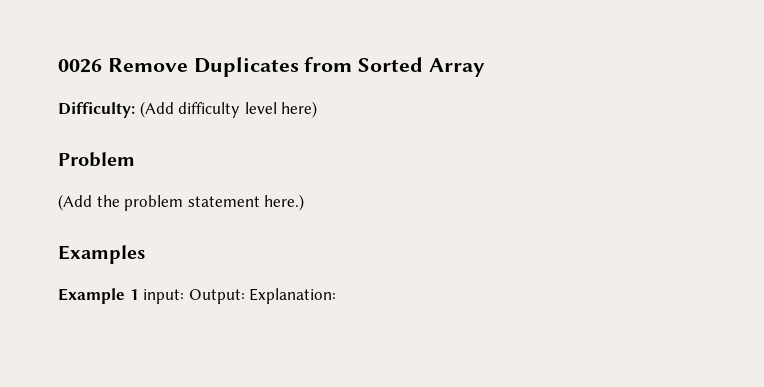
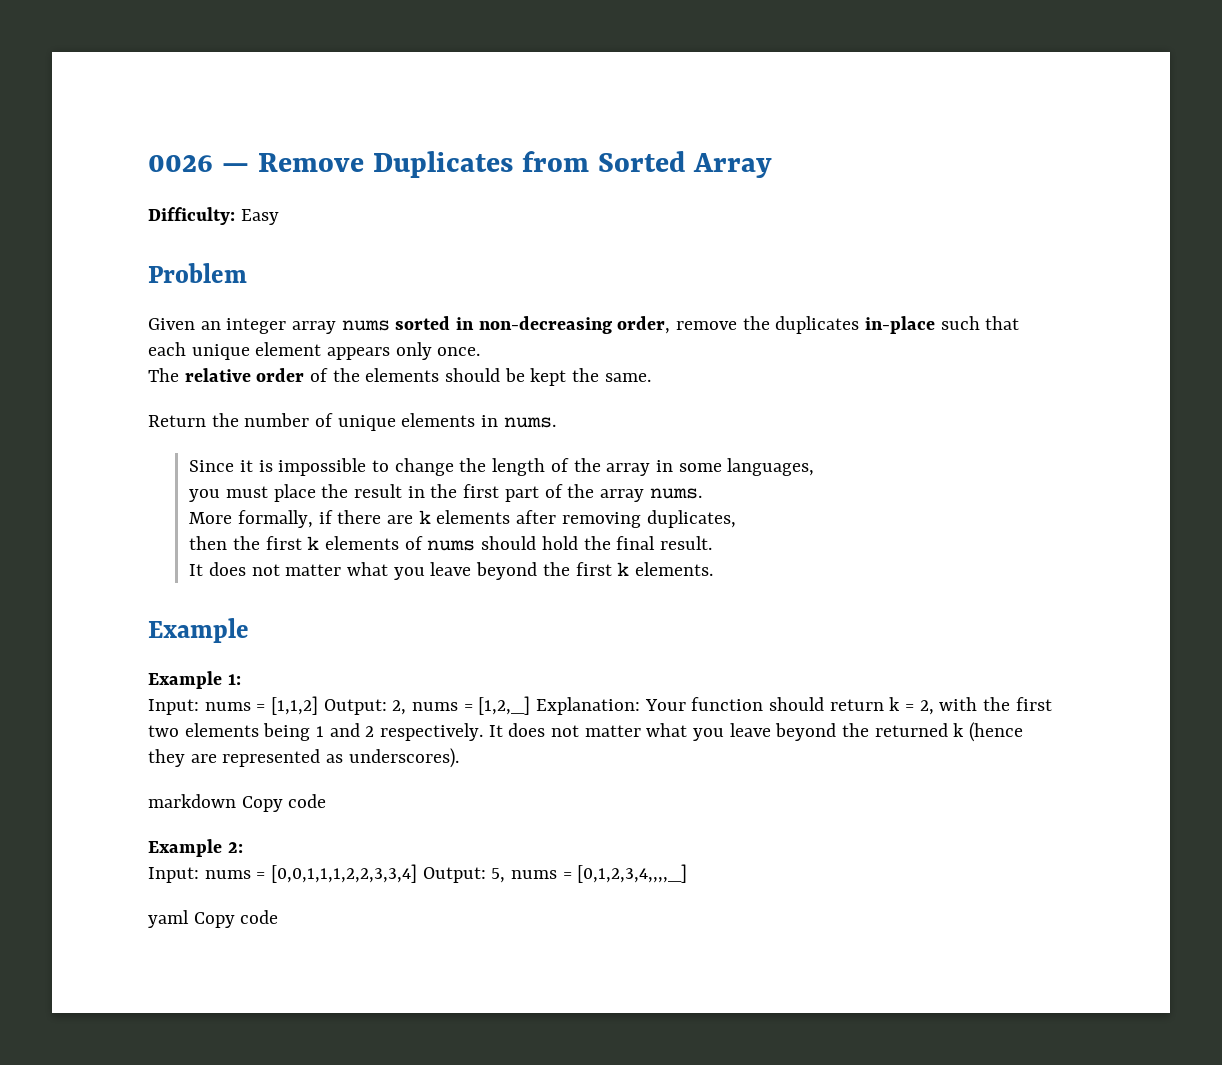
- 0026 Remove Duplicates from Sorted Array
+ 0026 — Remove Duplicates from Sorted Array
- Difficulty: (Add difficulty level here)
+ Difficulty: Easy
  Problem
- (Add the problem statement here.)
- Examples
- Example 1 input: Output: Explanation:
+ Given an integer array nums sorted in non-decreasing order, remove the duplicates in-place such that each unique element appears only once.
+ The relative order of the elements should be kept the same.
+ Return the number of unique elements in nums.
+ Since it is impossible to change the length of the array in some languages,
+ you must place the result in the first part of the array nums.
+ More formally, if there are k elements after removing duplicates,
+ then the first k elements of nums should hold the final result.
+ It does not matter what you leave beyond the first k elements.
+ Example
+ Example 1:
+ Input: nums = [1,1,2] Output: 2, nums = [1,2,_] Explanation: Your function should return k = 2, with the first two elements being 1 and 2 respectively. It does not matter what you leave beyond the returned k (hence they are represented as underscores).
+ markdown Copy code
+ Example 2:
+ Input: nums = [0,0,1,1,1,2,2,3,3,4] Output: 5, nums = [0,1,2,3,4,,,,_]
+ yaml Copy code

